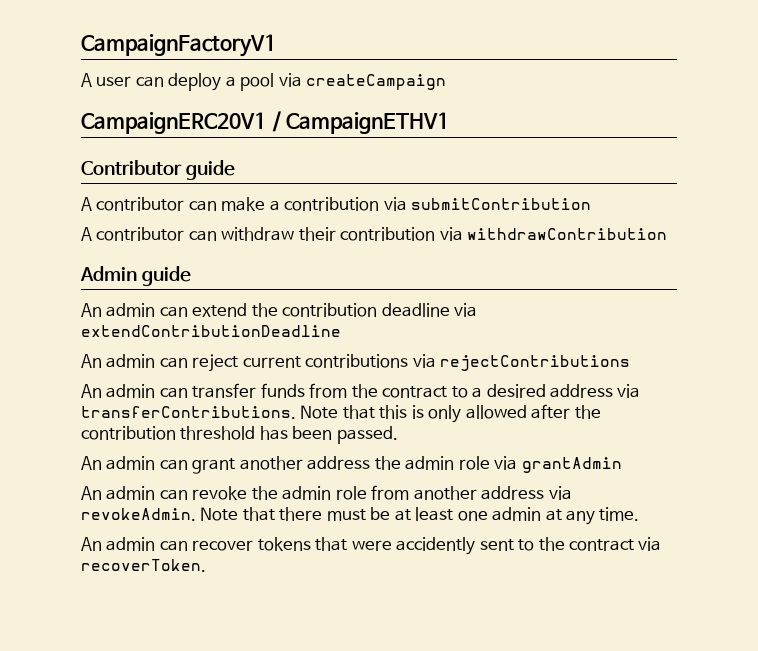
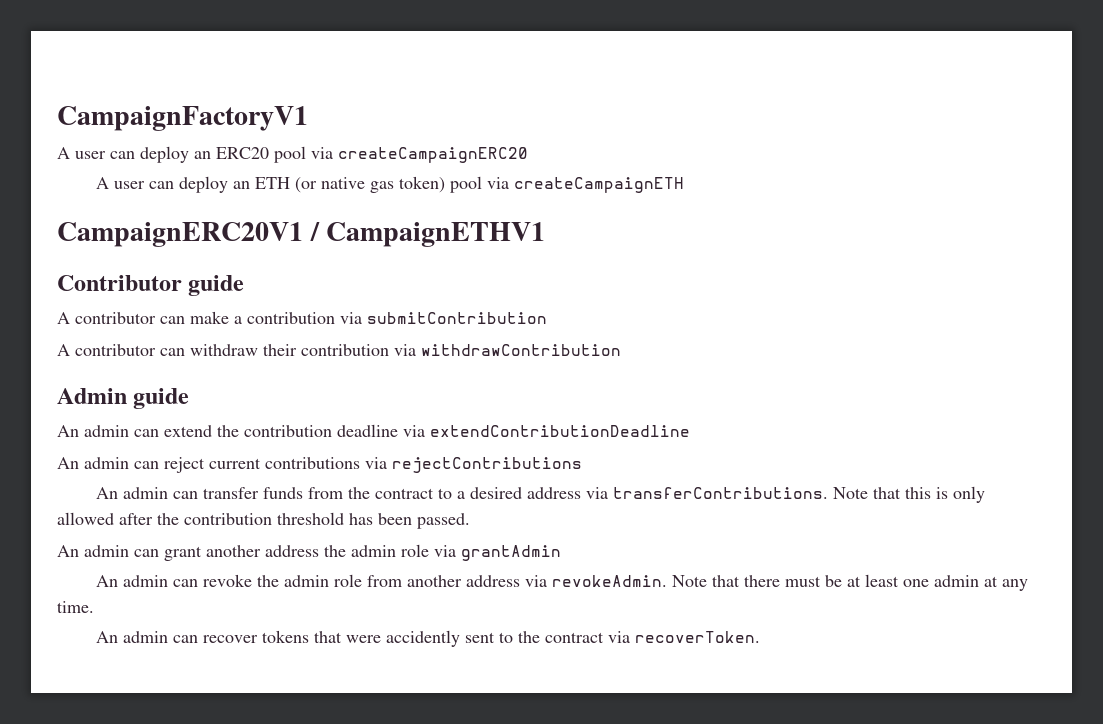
- A user can deploy a pool via createCampaign
+ A user can deploy an ERC20 pool via createCampaignERC20
+ A user can deploy an ETH (or native gas token) pool via createCampaignETH

